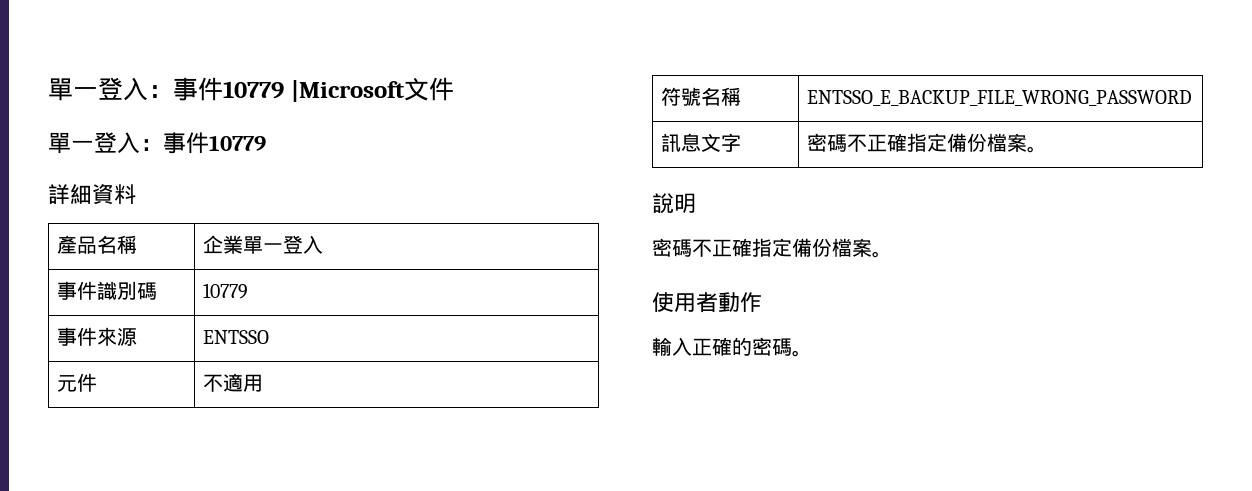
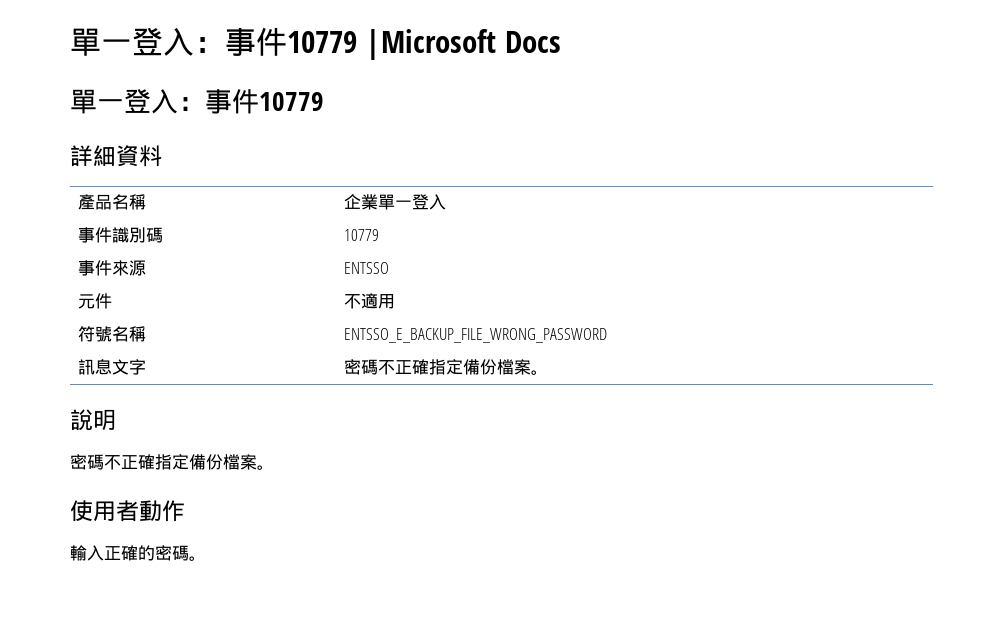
- 單一登入：事件10779 |Microsoft文件
+ 單一登入：事件10779 |Microsoft Docs

